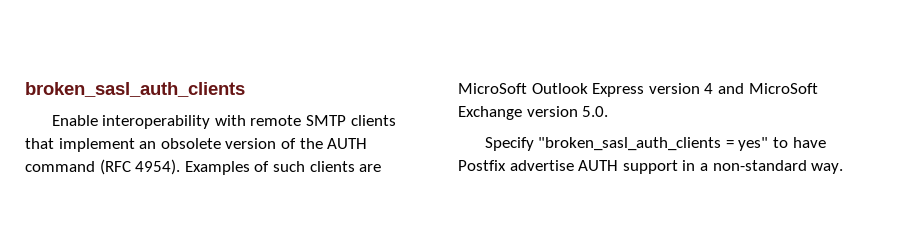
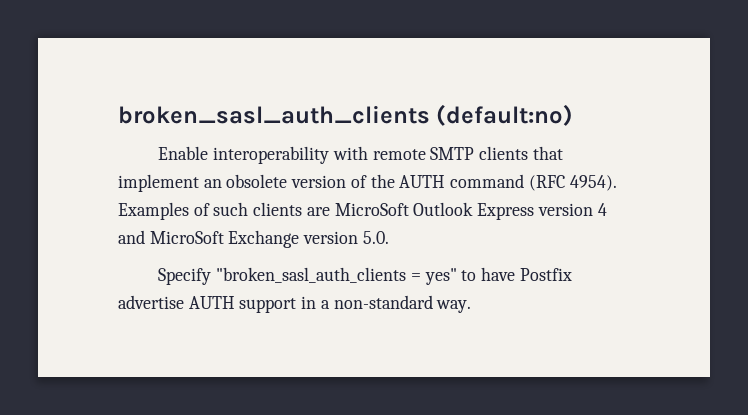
- broken_sasl_auth_clients
+ broken_sasl_auth_clients (default:no)

